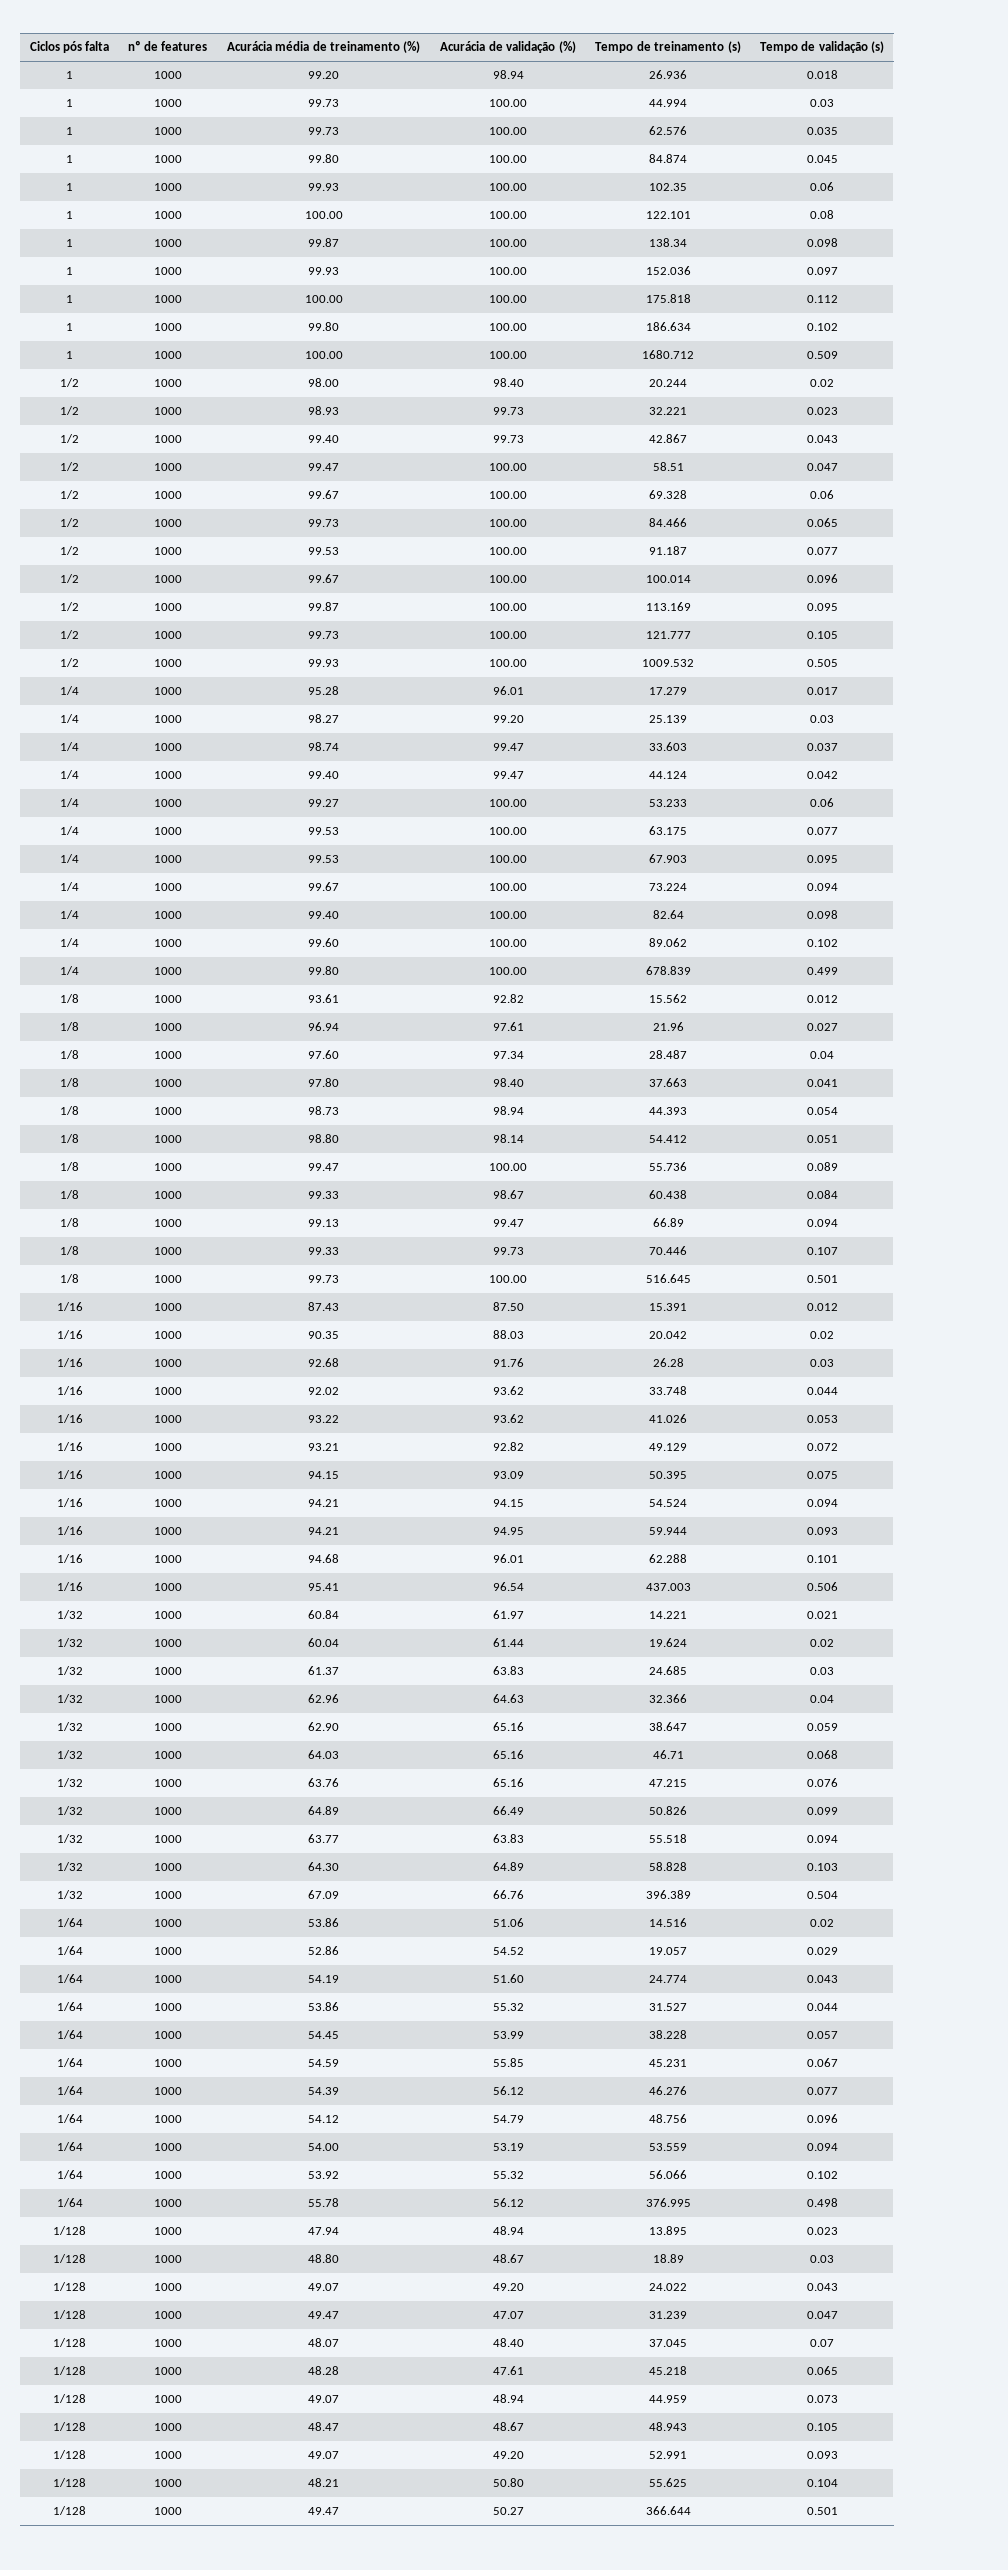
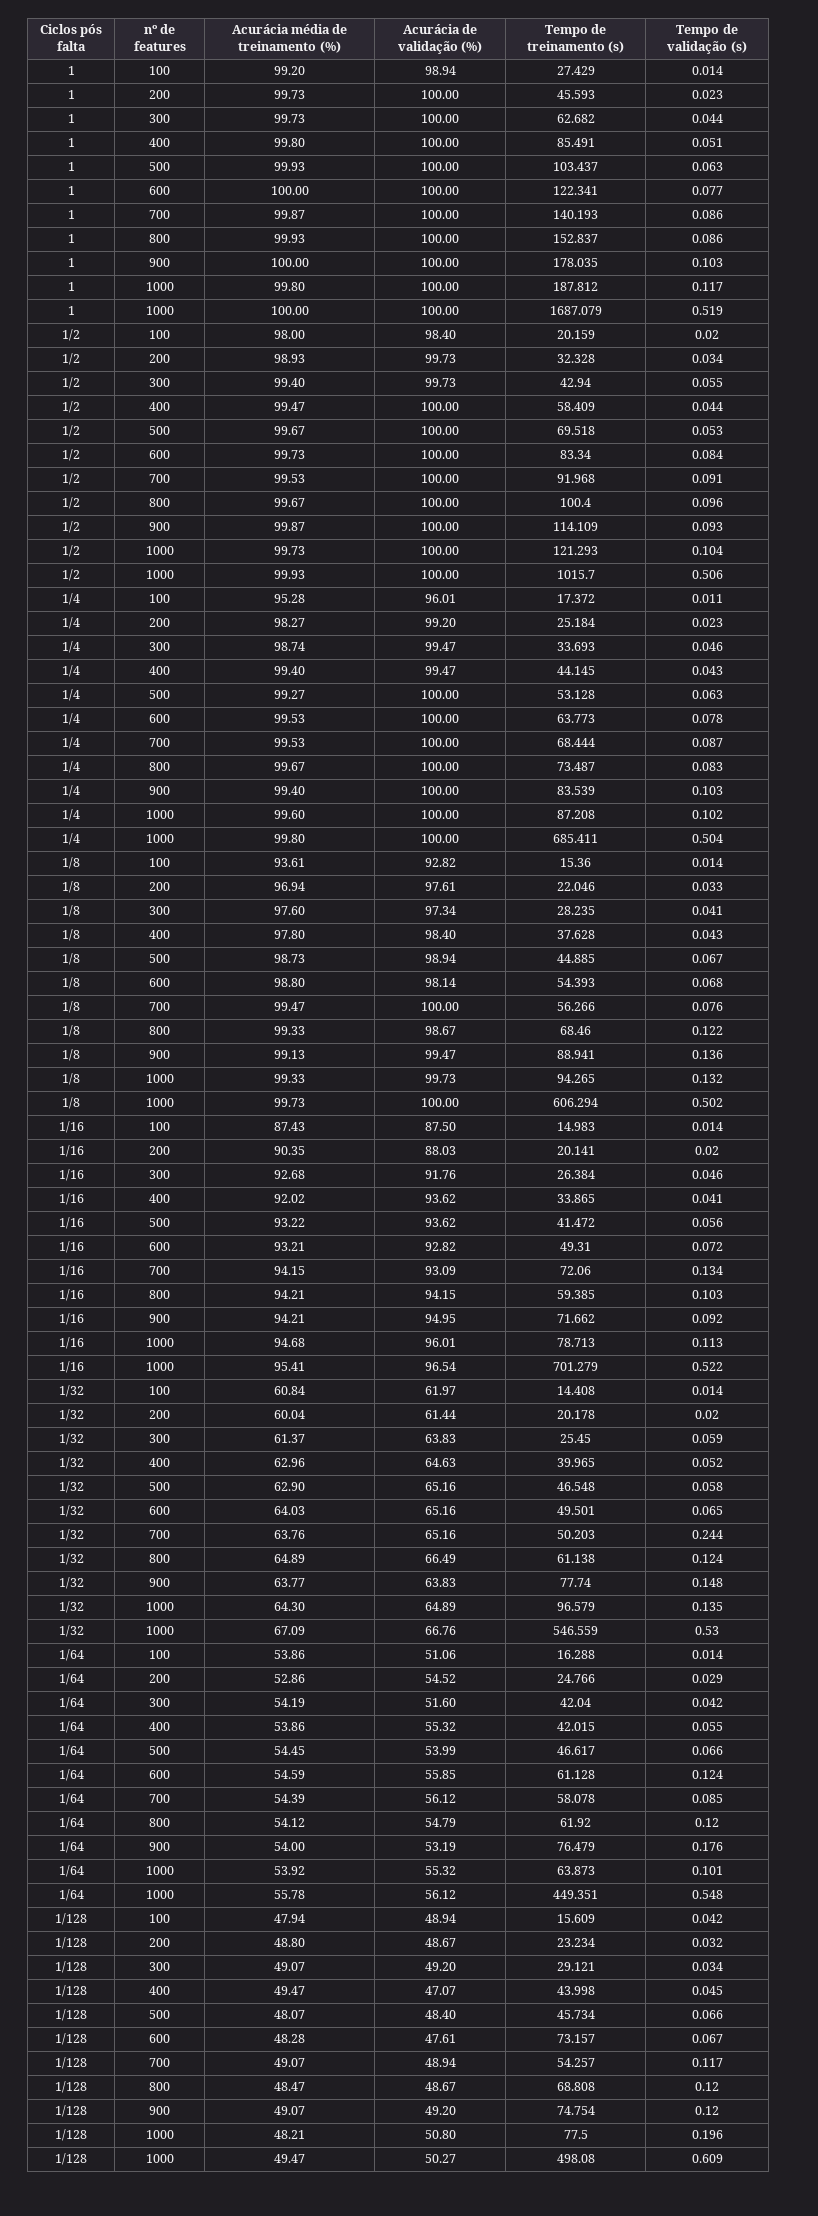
- 1 | 1000 | 99.20 | 98.94 | 26.936 | 0.018
- 1 | 1000 | 99.73 | 100.00 | 44.994 | 0.03
- 1 | 1000 | 99.73 | 100.00 | 62.576 | 0.035
- 1 | 1000 | 99.80 | 100.00 | 84.874 | 0.045
- 1 | 1000 | 99.93 | 100.00 | 102.35 | 0.06
- 1 | 1000 | 100.00 | 100.00 | 122.101 | 0.08
- 1 | 1000 | 99.87 | 100.00 | 138.34 | 0.098
- 1 | 1000 | 99.93 | 100.00 | 152.036 | 0.097
- 1 | 1000 | 100.00 | 100.00 | 175.818 | 0.112
- 1 | 1000 | 99.80 | 100.00 | 186.634 | 0.102
- 1 | 1000 | 100.00 | 100.00 | 1680.712 | 0.509
- 1/2 | 1000 | 98.00 | 98.40 | 20.244 | 0.02
- 1/2 | 1000 | 98.93 | 99.73 | 32.221 | 0.023
- 1/2 | 1000 | 99.40 | 99.73 | 42.867 | 0.043
- 1/2 | 1000 | 99.47 | 100.00 | 58.51 | 0.047
- 1/2 | 1000 | 99.67 | 100.00 | 69.328 | 0.06
- 1/2 | 1000 | 99.73 | 100.00 | 84.466 | 0.065
- 1/2 | 1000 | 99.53 | 100.00 | 91.187 | 0.077
- 1/2 | 1000 | 99.67 | 100.00 | 100.014 | 0.096
- 1/2 | 1000 | 99.87 | 100.00 | 113.169 | 0.095
- 1/2 | 1000 | 99.73 | 100.00 | 121.777 | 0.105
+ 1 | 100 | 99.20 | 98.94 | 27.429 | 0.014
+ 1 | 200 | 99.73 | 100.00 | 45.593 | 0.023
+ 1 | 300 | 99.73 | 100.00 | 62.682 | 0.044
+ 1 | 400 | 99.80 | 100.00 | 85.491 | 0.051
+ 1 | 500 | 99.93 | 100.00 | 103.437 | 0.063
+ 1 | 600 | 100.00 | 100.00 | 122.341 | 0.077
+ 1 | 700 | 99.87 | 100.00 | 140.193 | 0.086
+ 1 | 800 | 99.93 | 100.00 | 152.837 | 0.086
+ 1 | 900 | 100.00 | 100.00 | 178.035 | 0.103
+ 1 | 1000 | 99.80 | 100.00 | 187.812 | 0.117
+ 1 | 1000 | 100.00 | 100.00 | 1687.079 | 0.519
+ 1/2 | 100 | 98.00 | 98.40 | 20.159 | 0.02
+ 1/2 | 200 | 98.93 | 99.73 | 32.328 | 0.034
+ 1/2 | 300 | 99.40 | 99.73 | 42.94 | 0.055
+ 1/2 | 400 | 99.47 | 100.00 | 58.409 | 0.044
+ 1/2 | 500 | 99.67 | 100.00 | 69.518 | 0.053
+ 1/2 | 600 | 99.73 | 100.00 | 83.34 | 0.084
+ 1/2 | 700 | 99.53 | 100.00 | 91.968 | 0.091
+ 1/2 | 800 | 99.67 | 100.00 | 100.4 | 0.096
+ 1/2 | 900 | 99.87 | 100.00 | 114.109 | 0.093
+ 1/2 | 1000 | 99.73 | 100.00 | 121.293 | 0.104
- 1/2 | 1000 | 99.93 | 100.00 | 1009.532 | 0.505
- 1/4 | 1000 | 95.28 | 96.01 | 17.279 | 0.017
- 1/4 | 1000 | 98.27 | 99.20 | 25.139 | 0.03
- 1/4 | 1000 | 98.74 | 99.47 | 33.603 | 0.037
- 1/4 | 1000 | 99.40 | 99.47 | 44.124 | 0.042
- 1/4 | 1000 | 99.27 | 100.00 | 53.233 | 0.06
- 1/4 | 1000 | 99.53 | 100.00 | 63.175 | 0.077
- 1/4 | 1000 | 99.53 | 100.00 | 67.903 | 0.095
- 1/4 | 1000 | 99.67 | 100.00 | 73.224 | 0.094
- 1/4 | 1000 | 99.40 | 100.00 | 82.64 | 0.098
+ 1/2 | 1000 | 99.93 | 100.00 | 1015.7 | 0.506
+ 1/4 | 100 | 95.28 | 96.01 | 17.372 | 0.011
+ 1/4 | 200 | 98.27 | 99.20 | 25.184 | 0.023
+ 1/4 | 300 | 98.74 | 99.47 | 33.693 | 0.046
+ 1/4 | 400 | 99.40 | 99.47 | 44.145 | 0.043
+ 1/4 | 500 | 99.27 | 100.00 | 53.128 | 0.063
+ 1/4 | 600 | 99.53 | 100.00 | 63.773 | 0.078
+ 1/4 | 700 | 99.53 | 100.00 | 68.444 | 0.087
+ 1/4 | 800 | 99.67 | 100.00 | 73.487 | 0.083
+ 1/4 | 900 | 99.40 | 100.00 | 83.539 | 0.103
- 1/4 | 1000 | 99.60 | 100.00 | 89.062 | 0.102
+ 1/4 | 1000 | 99.60 | 100.00 | 87.208 | 0.102
- 1/4 | 1000 | 99.80 | 100.00 | 678.839 | 0.499
- 1/8 | 1000 | 93.61 | 92.82 | 15.562 | 0.012
- 1/8 | 1000 | 96.94 | 97.61 | 21.96 | 0.027
- 1/8 | 1000 | 97.60 | 97.34 | 28.487 | 0.04
- 1/8 | 1000 | 97.80 | 98.40 | 37.663 | 0.041
- 1/8 | 1000 | 98.73 | 98.94 | 44.393 | 0.054
- 1/8 | 1000 | 98.80 | 98.14 | 54.412 | 0.051
- 1/8 | 1000 | 99.47 | 100.00 | 55.736 | 0.089
- 1/8 | 1000 | 99.33 | 98.67 | 60.438 | 0.084
- 1/8 | 1000 | 99.13 | 99.47 | 66.89 | 0.094
+ 1/4 | 1000 | 99.80 | 100.00 | 685.411 | 0.504
+ 1/8 | 100 | 93.61 | 92.82 | 15.36 | 0.014
+ 1/8 | 200 | 96.94 | 97.61 | 22.046 | 0.033
+ 1/8 | 300 | 97.60 | 97.34 | 28.235 | 0.041
+ 1/8 | 400 | 97.80 | 98.40 | 37.628 | 0.043
+ 1/8 | 500 | 98.73 | 98.94 | 44.885 | 0.067
+ 1/8 | 600 | 98.80 | 98.14 | 54.393 | 0.068
+ 1/8 | 700 | 99.47 | 100.00 | 56.266 | 0.076
+ 1/8 | 800 | 99.33 | 98.67 | 68.46 | 0.122
+ 1/8 | 900 | 99.13 | 99.47 | 88.941 | 0.136
- 1/8 | 1000 | 99.33 | 99.73 | 70.446 | 0.107
+ 1/8 | 1000 | 99.33 | 99.73 | 94.265 | 0.132
- 1/8 | 1000 | 99.73 | 100.00 | 516.645 | 0.501
- 1/16 | 1000 | 87.43 | 87.50 | 15.391 | 0.012
- 1/16 | 1000 | 90.35 | 88.03 | 20.042 | 0.02
+ 1/8 | 1000 | 99.73 | 100.00 | 606.294 | 0.502
+ 1/16 | 100 | 87.43 | 87.50 | 14.983 | 0.014
+ 1/16 | 200 | 90.35 | 88.03 | 20.141 | 0.02
- 1/16 | 1000 | 92.68 | 91.76 | 26.28 | 0.03
- 1/16 | 1000 | 92.02 | 93.62 | 33.748 | 0.044
- 1/16 | 1000 | 93.22 | 93.62 | 41.026 | 0.053
- 1/16 | 1000 | 93.21 | 92.82 | 49.129 | 0.072
+ 1/16 | 300 | 92.68 | 91.76 | 26.384 | 0.046
+ 1/16 | 400 | 92.02 | 93.62 | 33.865 | 0.041
+ 1/16 | 500 | 93.22 | 93.62 | 41.472 | 0.056
+ 1/16 | 600 | 93.21 | 92.82 | 49.31 | 0.072
- 1/16 | 1000 | 94.15 | 93.09 | 50.395 | 0.075
- 1/16 | 1000 | 94.21 | 94.15 | 54.524 | 0.094
- 1/16 | 1000 | 94.21 | 94.95 | 59.944 | 0.093
+ 1/16 | 700 | 94.15 | 93.09 | 72.06 | 0.134
+ 1/16 | 800 | 94.21 | 94.15 | 59.385 | 0.103
+ 1/16 | 900 | 94.21 | 94.95 | 71.662 | 0.092
- 1/16 | 1000 | 94.68 | 96.01 | 62.288 | 0.101
+ 1/16 | 1000 | 94.68 | 96.01 | 78.713 | 0.113
- 1/16 | 1000 | 95.41 | 96.54 | 437.003 | 0.506
- 1/32 | 1000 | 60.84 | 61.97 | 14.221 | 0.021
- 1/32 | 1000 | 60.04 | 61.44 | 19.624 | 0.02
+ 1/16 | 1000 | 95.41 | 96.54 | 701.279 | 0.522
+ 1/32 | 100 | 60.84 | 61.97 | 14.408 | 0.014
+ 1/32 | 200 | 60.04 | 61.44 | 20.178 | 0.02
- 1/32 | 1000 | 61.37 | 63.83 | 24.685 | 0.03
- 1/32 | 1000 | 62.96 | 64.63 | 32.366 | 0.04
- 1/32 | 1000 | 62.90 | 65.16 | 38.647 | 0.059
- 1/32 | 1000 | 64.03 | 65.16 | 46.71 | 0.068
- 1/32 | 1000 | 63.76 | 65.16 | 47.215 | 0.076
- 1/32 | 1000 | 64.89 | 66.49 | 50.826 | 0.099
- 1/32 | 1000 | 63.77 | 63.83 | 55.518 | 0.094
+ 1/32 | 300 | 61.37 | 63.83 | 25.45 | 0.059
+ 1/32 | 400 | 62.96 | 64.63 | 39.965 | 0.052
+ 1/32 | 500 | 62.90 | 65.16 | 46.548 | 0.058
+ 1/32 | 600 | 64.03 | 65.16 | 49.501 | 0.065
+ 1/32 | 700 | 63.76 | 65.16 | 50.203 | 0.244
+ 1/32 | 800 | 64.89 | 66.49 | 61.138 | 0.124
+ 1/32 | 900 | 63.77 | 63.83 | 77.74 | 0.148
- 1/32 | 1000 | 64.30 | 64.89 | 58.828 | 0.103
+ 1/32 | 1000 | 64.30 | 64.89 | 96.579 | 0.135
- 1/32 | 1000 | 67.09 | 66.76 | 396.389 | 0.504
- 1/64 | 1000 | 53.86 | 51.06 | 14.516 | 0.02
- 1/64 | 1000 | 52.86 | 54.52 | 19.057 | 0.029
+ 1/32 | 1000 | 67.09 | 66.76 | 546.559 | 0.53
+ 1/64 | 100 | 53.86 | 51.06 | 16.288 | 0.014
+ 1/64 | 200 | 52.86 | 54.52 | 24.766 | 0.029
- 1/64 | 1000 | 54.19 | 51.60 | 24.774 | 0.043
- 1/64 | 1000 | 53.86 | 55.32 | 31.527 | 0.044
- 1/64 | 1000 | 54.45 | 53.99 | 38.228 | 0.057
- 1/64 | 1000 | 54.59 | 55.85 | 45.231 | 0.067
- 1/64 | 1000 | 54.39 | 56.12 | 46.276 | 0.077
- 1/64 | 1000 | 54.12 | 54.79 | 48.756 | 0.096
- 1/64 | 1000 | 54.00 | 53.19 | 53.559 | 0.094
+ 1/64 | 300 | 54.19 | 51.60 | 42.04 | 0.042
+ 1/64 | 400 | 53.86 | 55.32 | 42.015 | 0.055
+ 1/64 | 500 | 54.45 | 53.99 | 46.617 | 0.066
+ 1/64 | 600 | 54.59 | 55.85 | 61.128 | 0.124
+ 1/64 | 700 | 54.39 | 56.12 | 58.078 | 0.085
+ 1/64 | 800 | 54.12 | 54.79 | 61.92 | 0.12
+ 1/64 | 900 | 54.00 | 53.19 | 76.479 | 0.176
- 1/64 | 1000 | 53.92 | 55.32 | 56.066 | 0.102
+ 1/64 | 1000 | 53.92 | 55.32 | 63.873 | 0.101
- 1/64 | 1000 | 55.78 | 56.12 | 376.995 | 0.498
- 1/128 | 1000 | 47.94 | 48.94 | 13.895 | 0.023
- 1/128 | 1000 | 48.80 | 48.67 | 18.89 | 0.03
- 1/128 | 1000 | 49.07 | 49.20 | 24.022 | 0.043
- 1/128 | 1000 | 49.47 | 47.07 | 31.239 | 0.047
- 1/128 | 1000 | 48.07 | 48.40 | 37.045 | 0.07
- 1/128 | 1000 | 48.28 | 47.61 | 45.218 | 0.065
- 1/128 | 1000 | 49.07 | 48.94 | 44.959 | 0.073
- 1/128 | 1000 | 48.47 | 48.67 | 48.943 | 0.105
- 1/128 | 1000 | 49.07 | 49.20 | 52.991 | 0.093
+ 1/64 | 1000 | 55.78 | 56.12 | 449.351 | 0.548
+ 1/128 | 100 | 47.94 | 48.94 | 15.609 | 0.042
+ 1/128 | 200 | 48.80 | 48.67 | 23.234 | 0.032
+ 1/128 | 300 | 49.07 | 49.20 | 29.121 | 0.034
+ 1/128 | 400 | 49.47 | 47.07 | 43.998 | 0.045
+ 1/128 | 500 | 48.07 | 48.40 | 45.734 | 0.066
+ 1/128 | 600 | 48.28 | 47.61 | 73.157 | 0.067
+ 1/128 | 700 | 49.07 | 48.94 | 54.257 | 0.117
+ 1/128 | 800 | 48.47 | 48.67 | 68.808 | 0.12
+ 1/128 | 900 | 49.07 | 49.20 | 74.754 | 0.12
- 1/128 | 1000 | 48.21 | 50.80 | 55.625 | 0.104
+ 1/128 | 1000 | 48.21 | 50.80 | 77.5 | 0.196
- 1/128 | 1000 | 49.47 | 50.27 | 366.644 | 0.501
+ 1/128 | 1000 | 49.47 | 50.27 | 498.08 | 0.609

